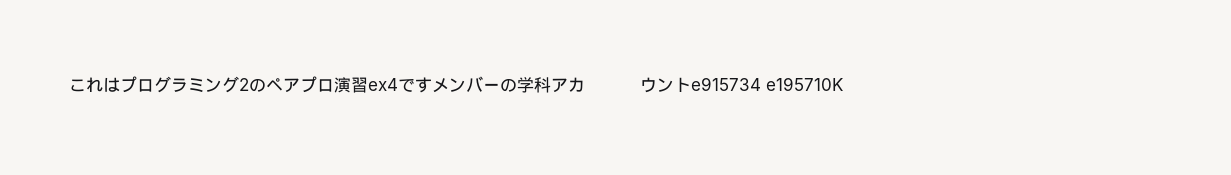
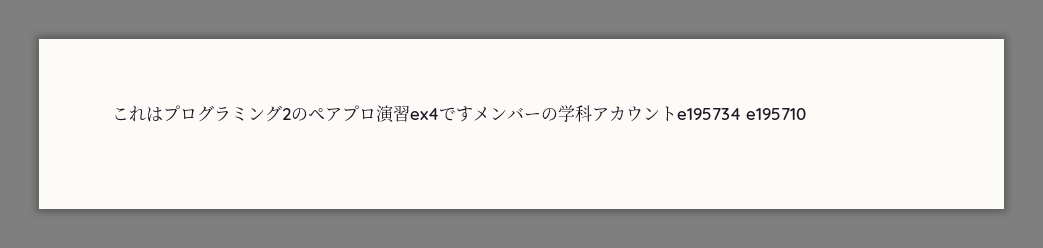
- これはプログラミング2のペアプロ演習ex4ですメンバーの学科アカウントe915734 e195710K
+ これはプログラミング2のペアプロ演習ex4ですメンバーの学科アカウントe195734 e195710

